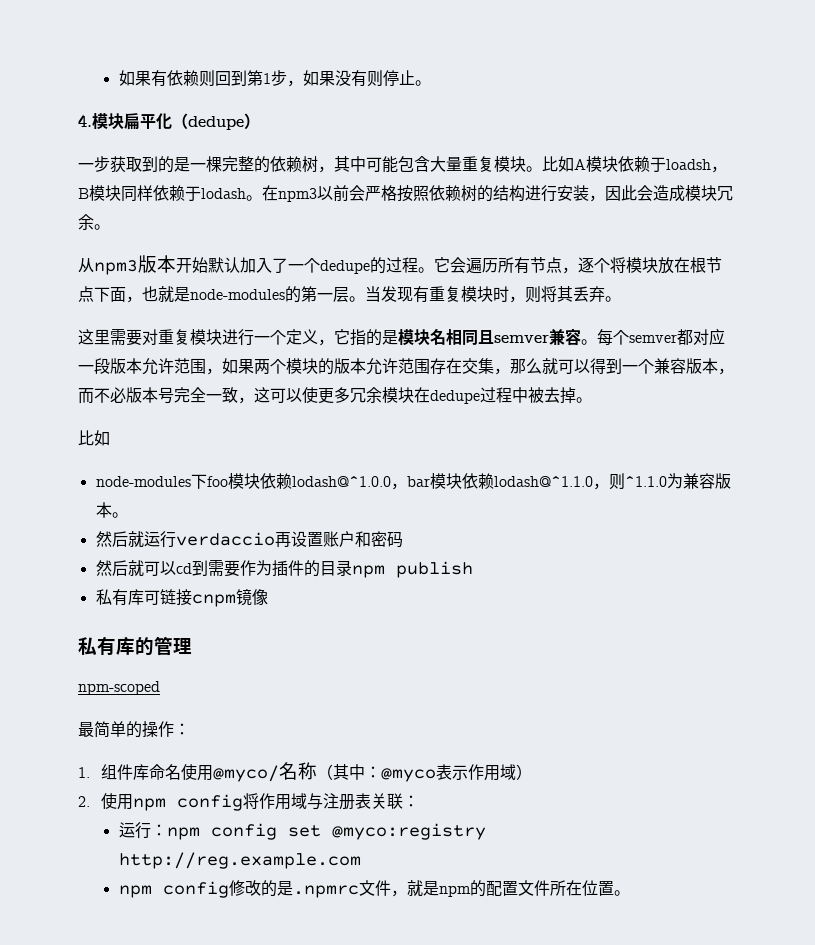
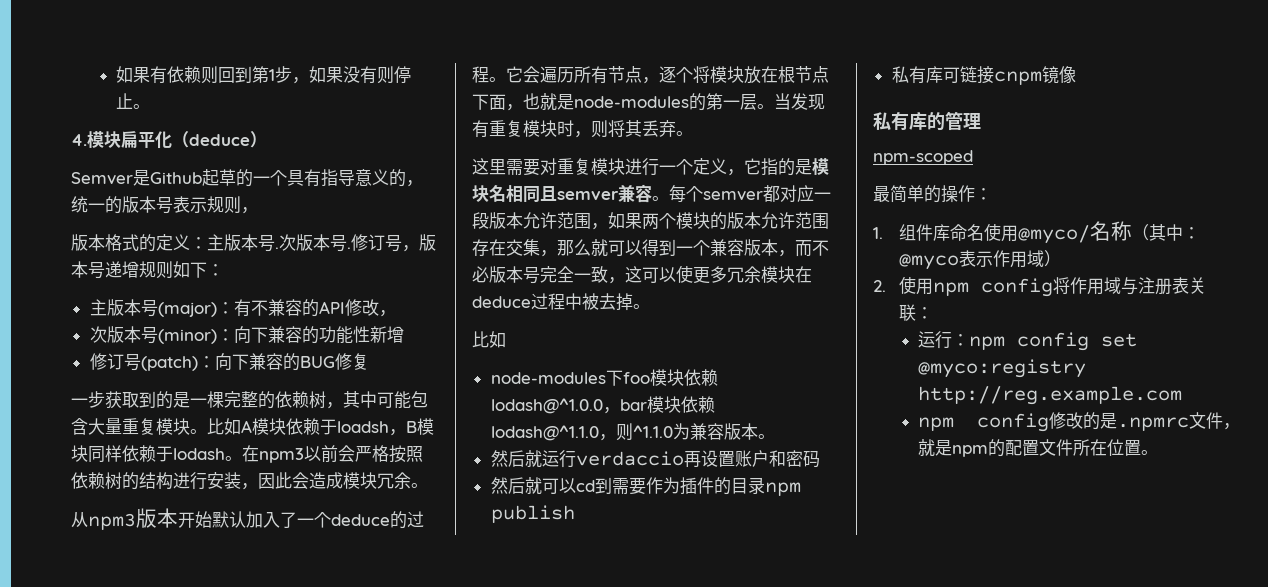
- 4.模块扁平化（dedupe）
+ 4.模块扁平化（deduce）
+ Semver是Github起草的一个具有指导意义的，统一的版本号表示规则，
+ 版本格式的定义：主版本号.次版本号.修订号，版本号递增规则如下：
+ 主版本号(major)：有不兼容的API修改，
+ 次版本号(minor)：向下兼容的功能性新增
+ 修订号(patch)：向下兼容的BUG修复
- 从npm3版本开始默认加入了一个dedupe的过程。
+ 从npm3版本开始默认加入了一个deduce的过程。
- 每个semver都对应一段版本允许范围，如果两个模块的版本允许范围存在交集，那么就可以得到一个兼容版本，而不必版本号完全一致，这可以使更多冗余模块在dedupe过程中被去掉。
+ 每个semver都对应一段版本允许范围，如果两个模块的版本允许范围存在交集，那么就可以得到一个兼容版本，而不必版本号完全一致，这可以使更多冗余模块在deduce过程中被去掉。

